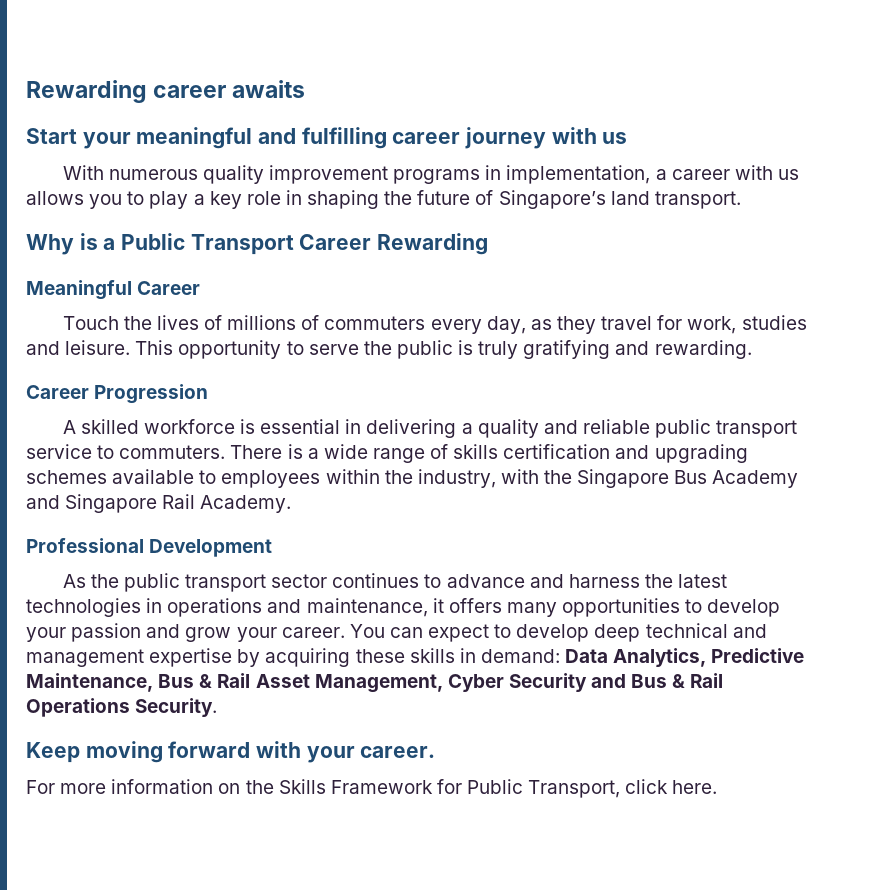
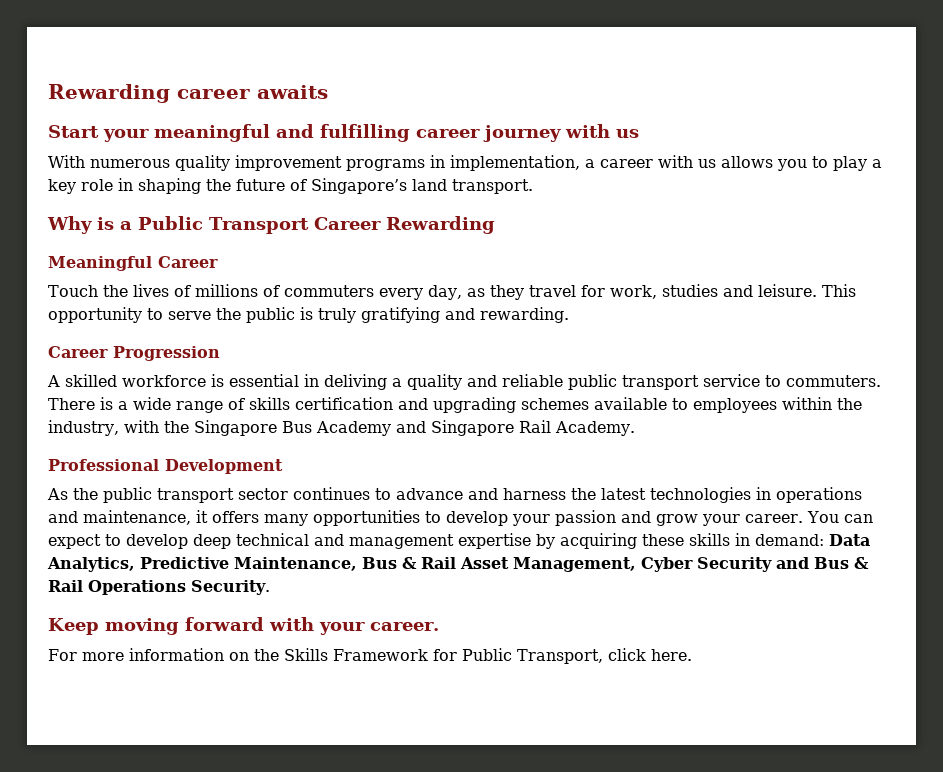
- A skilled workforce is essential in delivering a quality and reliable public transport service to commuters.
+ A skilled workforce is essential in deliving a quality and reliable public transport service to commuters.

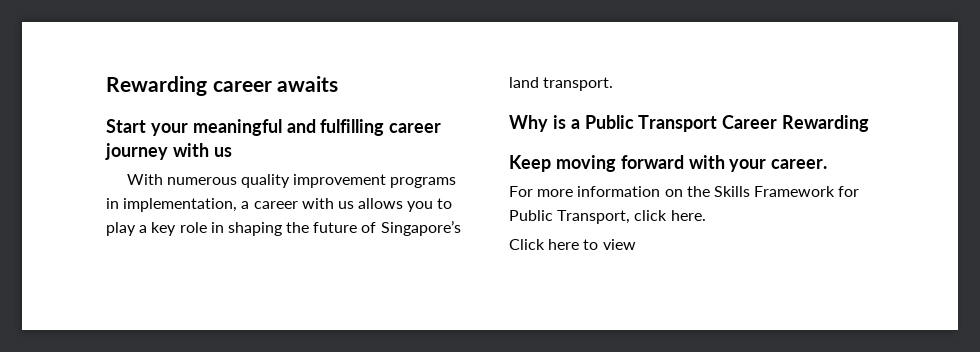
- Meaningful Career
- Touch the lives of millions of commuters every day, as they travel for work, studies and leisure. This opportunity to serve the public is truly gratifying and rewarding.
- Career Progression
- A skilled workforce is essential in deliving a quality and reliable public transport service to commuters. There is a wide range of skills certification and upgrading schemes available to employees within the industry, with the Singapore Bus Academy and Singapore Rail Academy.
- Professional Development
- As the public transport sector continues to advance and harness the latest technologies in operations and maintenance, it offers many opportunities to develop your passion and grow your career. You can expect to develop deep technical and management expertise by acquiring these skills in demand: Data Analytics, Predictive Maintenance, Bus & Rail Asset Management, Cyber Security and Bus & Rail Operations Security.
+ Click here to view

